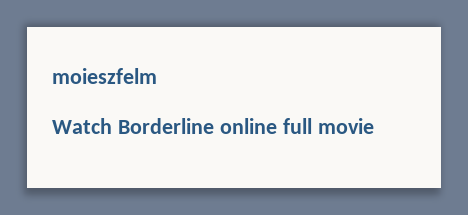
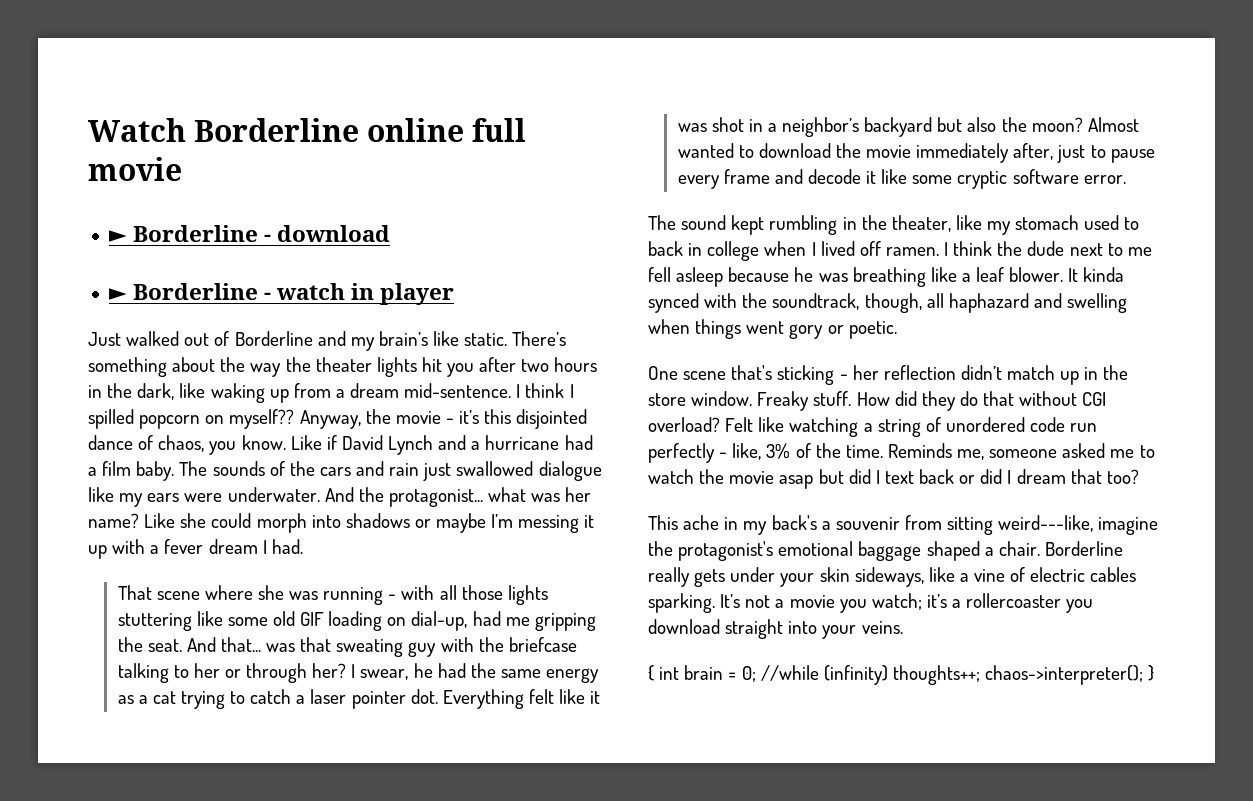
- moieszfelm
+ ► Borderline - download
+ ► Borderline - watch in player
+ Just walked out of Borderline and my brain’s like static. There’s something about the way the theater lights hit you after two hours in the dark, like waking up from a dream mid-sentence. I think I spilled popcorn on myself?? Anyway, the movie - it’s this disjointed dance of chaos, you know. Like if David Lynch and a hurricane had a film baby. The sounds of the cars and rain just swallowed dialogue like my ears were underwater. And the protagonist... what was her name? Like she could morph into shadows or maybe I’m messing it up with a fever dream I had.
+ That scene where she was running - with all those lights stuttering like some old GIF loading on dial-up, had me gripping the seat. And that... was that sweating guy with the briefcase talking to her or through her? I swear, he had the same energy as a cat trying to catch a laser pointer dot. Everything felt like it was shot in a neighbor’s backyard but also the moon? Almost wanted to download the movie immediately after, just to pause every frame and decode it like some cryptic software error.
+ The sound kept rumbling in the theater, like my stomach used to back in college when I lived off ramen. I think the dude next to me fell asleep because he was breathing like a leaf blower. It kinda synced with the soundtrack, though, all haphazard and swelling when things went gory or poetic.
+ One scene that's sticking - her reflection didn’t match up in the store window. Freaky stuff. How did they do that without CGI overload? Felt like watching a string of unordered code run perfectly - like, 3% of the time. Reminds me, someone asked me to watch the movie asap but did I text back or did I dream that too?
+ This ache in my back's a souvenir from sitting weird---like, imagine the protagonist's emotional baggage shaped a chair. Borderline really gets under your skin sideways, like a vine of electric cables sparking. It’s not a movie you watch; it’s a rollercoaster you download straight into your veins.
+ { int brain = 0; //while (infinity) thoughts++; chaos->interpreter(); }

